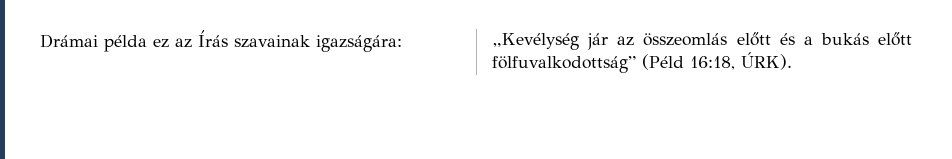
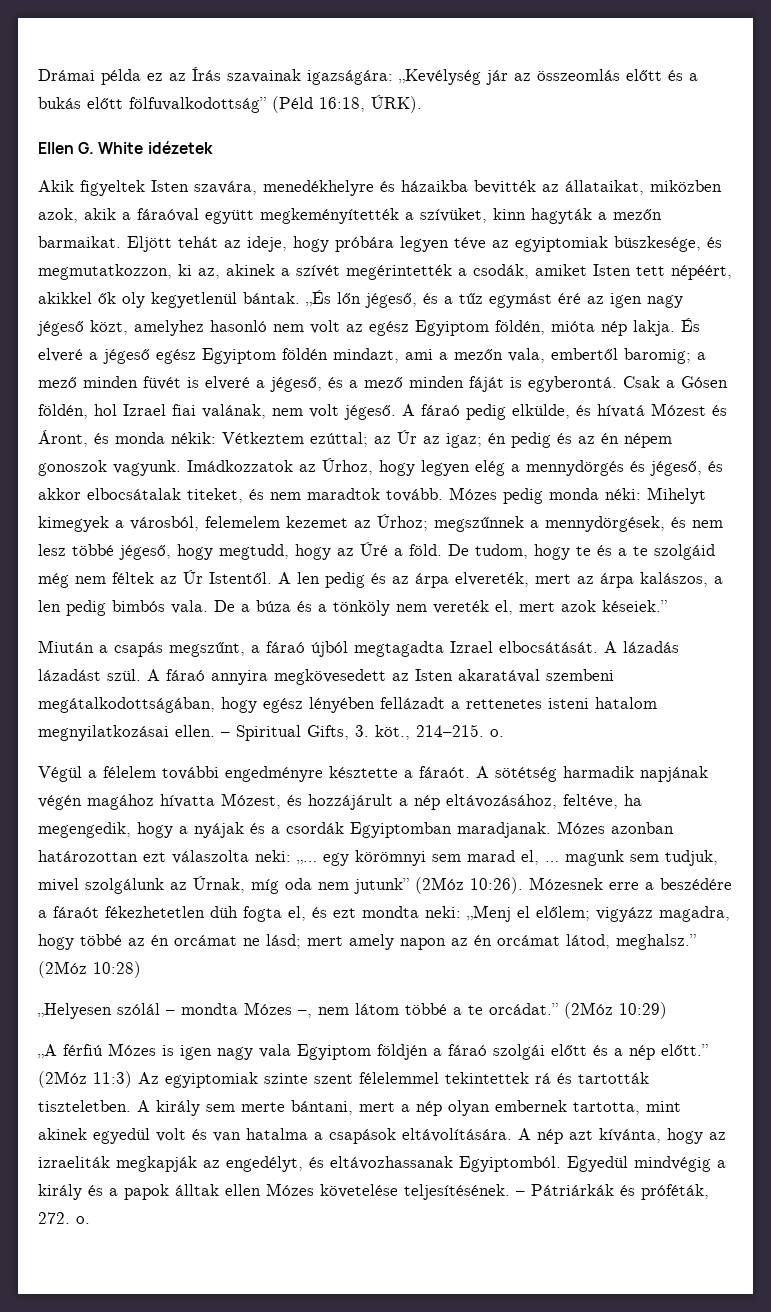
+ Ellen G. White idézetek
+ Akik figyeltek Isten szavára, menedékhelyre és házaikba bevitték az állataikat, miközben azok, akik a fáraóval együtt megkeményítették a szívüket, kinn hagyták a mezőn barmaikat. Eljött tehát az ideje, hogy próbára legyen téve az egyiptomiak büszkesége, és megmutatkozzon, ki az, akinek a szívét megérintették a csodák, amiket Isten tett népéért, akikkel ők oly kegyetlenül bántak. „És lőn jégeső, és a tűz egymást éré az igen nagy jégeső közt, amelyhez hasonló nem volt az egész Egyiptom földén, mióta nép lakja. És elveré a jégeső egész Egyiptom földén mindazt, ami a mezőn vala, embertől baromig; a mező minden füvét is elveré a jégeső, és a mező minden fáját is egyberontá. Csak a Gósen földén, hol Izrael fiai valának, nem volt jégeső. A fáraó pedig elkülde, és hívatá Mózest és Áront, és monda nékik: Vétkeztem ezúttal; az Úr az igaz; én pedig és az én népem gonoszok vagyunk. Imádkozzatok az Úrhoz, hogy legyen elég a mennydörgés és jégeső, és akkor elbocsátalak titeket, és nem maradtok tovább. Mózes pedig monda néki: Mihelyt kimegyek a városból, felemelem kezemet az Úrhoz; megszűnnek a mennydörgések, és nem lesz többé jégeső, hogy megtudd, hogy az Úré a föld. De tudom, hogy te és a te szolgáid még nem féltek az Úr Istentől. A len pedig és az árpa elvereték, mert az árpa kalászos, a len pedig bimbós vala. De a búza és a tönköly nem vereték el, mert azok késeiek.”
+ Miután a csapás megszűnt, a fáraó újból megtagadta Izrael elbocsátását. A lázadás lázadást szül. A fáraó annyira megkövesedett az Isten akaratával szembeni megátalkodottságában, hogy egész lényében fellázadt a rettenetes isteni hatalom megnyilatkozásai ellen. – Spiritual Gifts, 3. köt., 214–215. o.
+ Végül a félelem további engedményre késztette a fáraót. A sötétség harmadik napjának végén magához hívatta Mózest, és hozzájárult a nép eltávozásához, feltéve, ha megengedik, hogy a nyájak és a csordák Egyiptomban maradjanak. Mózes azonban határozottan ezt válaszolta neki: „… egy körömnyi sem marad el, … magunk sem tudjuk, mivel szolgálunk az Úrnak, míg oda nem jutunk” (2Móz 10:26). Mózesnek erre a beszédére a fáraót fékezhetetlen düh fogta el, és ezt mondta neki: „Menj el előlem; vigyázz magadra, hogy többé az én orcámat ne lásd; mert amely napon az én orcámat látod, meghalsz.” (2Móz 10:28)
+ „Helyesen szólál – mondta Mózes –, nem látom többé a te orcádat.” (2Móz 10:29)
+ „A férfiú Mózes is igen nagy vala Egyiptom földjén a fáraó szolgái előtt és a nép előtt.” (2Móz 11:3) Az egyiptomiak szinte szent félelemmel tekintettek rá és tartották tiszteletben. A király sem merte bántani, mert a nép olyan embernek tartotta, mint akinek egyedül volt és van hatalma a csapások eltávolítására. A nép azt kívánta, hogy az izraeliták megkapják az engedélyt, és eltávozhassanak Egyiptomból. Egyedül mindvégig a király és a papok álltak ellen Mózes követelése teljesítésének. – Pátriárkák és próféták, 272. o.

